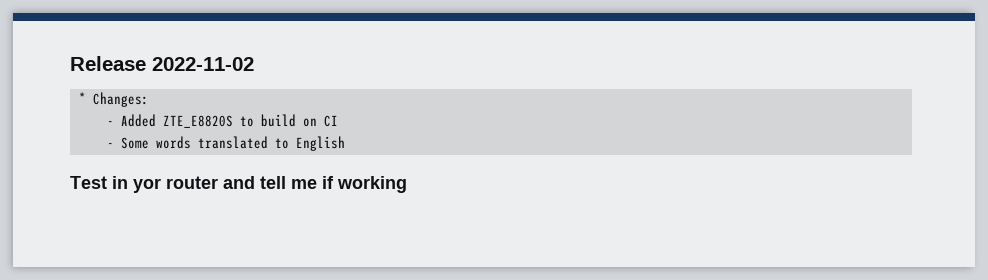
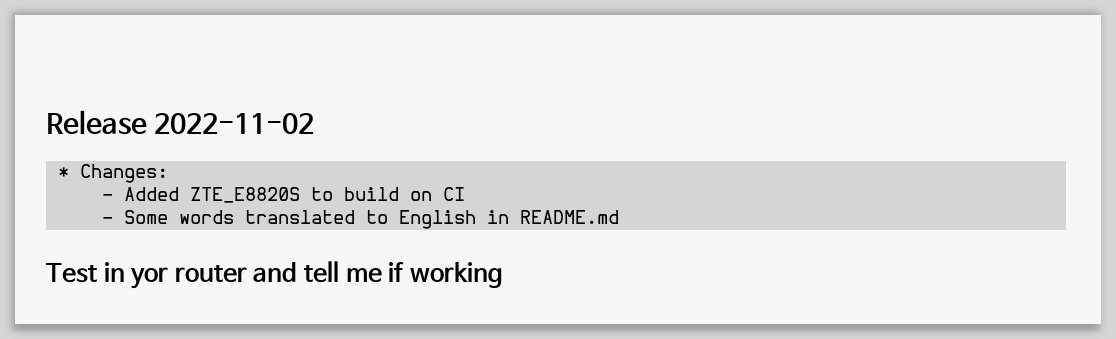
- - Some words translated to English
+ - Some words translated to English in README.md

